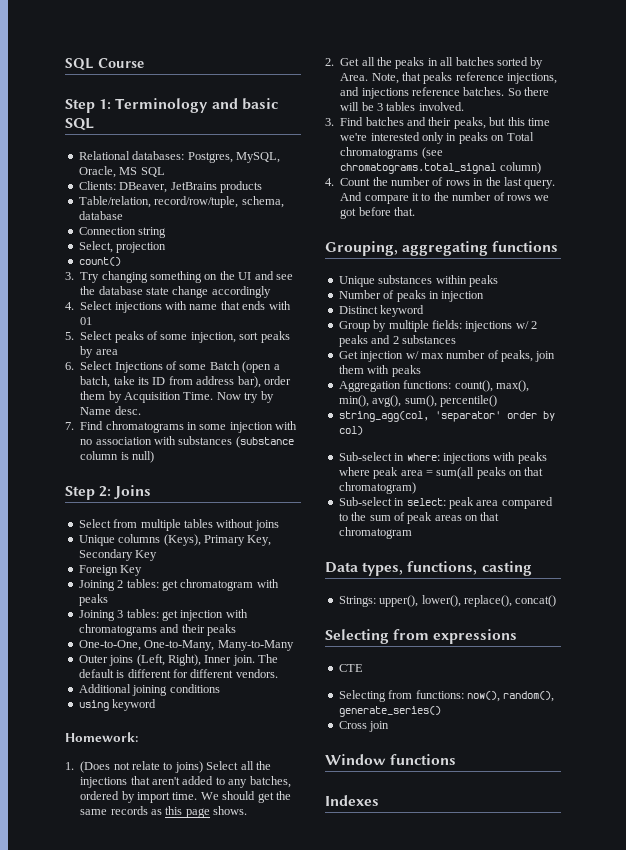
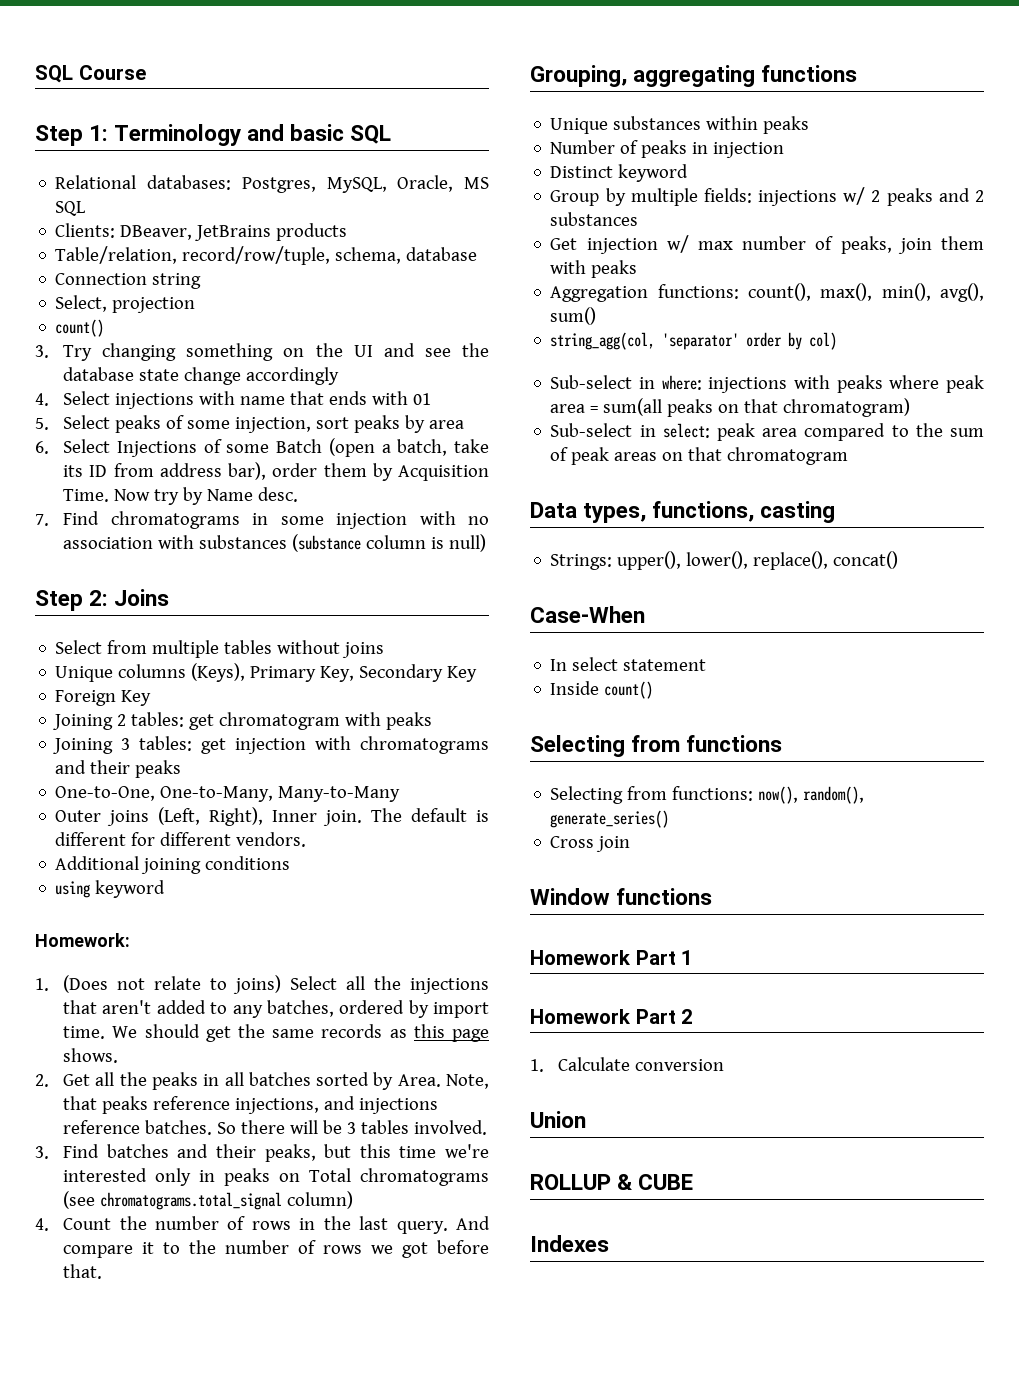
- Aggregation functions: count(), max(), min(), avg(), sum(), percentile()
+ Aggregation functions: count(), max(), min(), avg(), sum()
- Selecting from expressions
- CTE
+ Case-When
+ In select statement
+ Inside count()
+ Selecting from functions
+ Homework Part 1
+ Homework Part 2
+ 1. Calculate conversion
+ Union
+ ROLLUP & CUBE

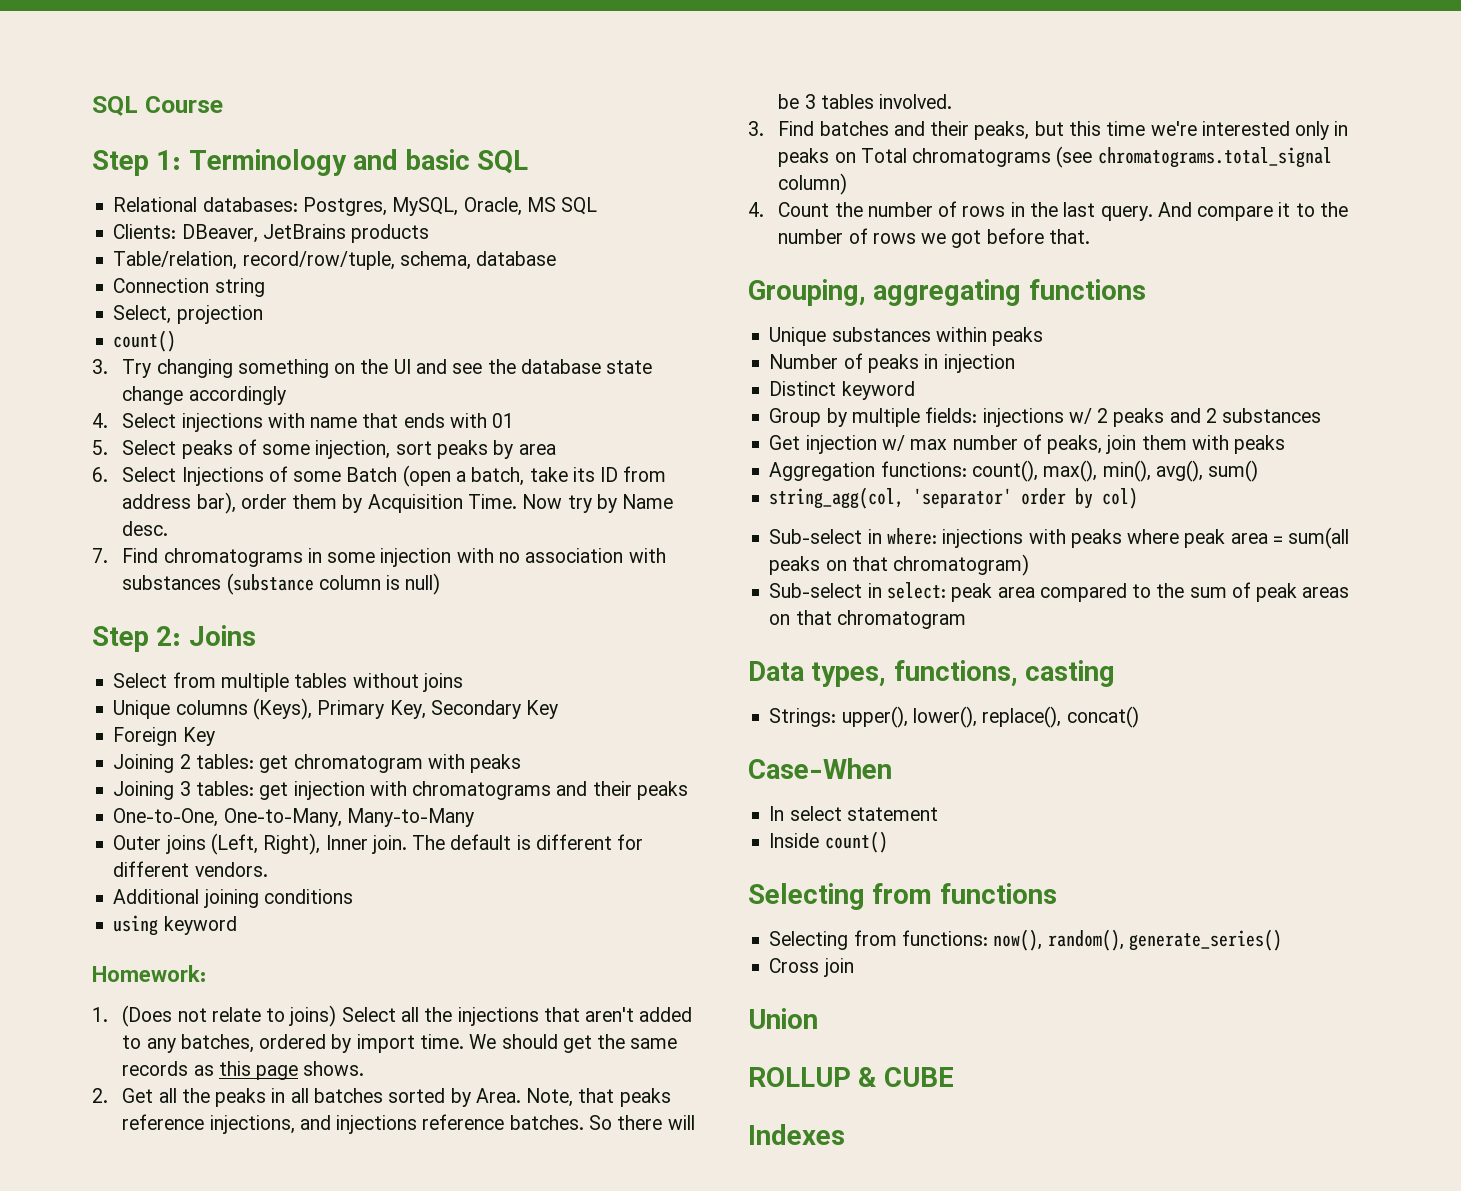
- Window functions
- Homework Part 1
- Homework Part 2
- 1. Calculate conversion

